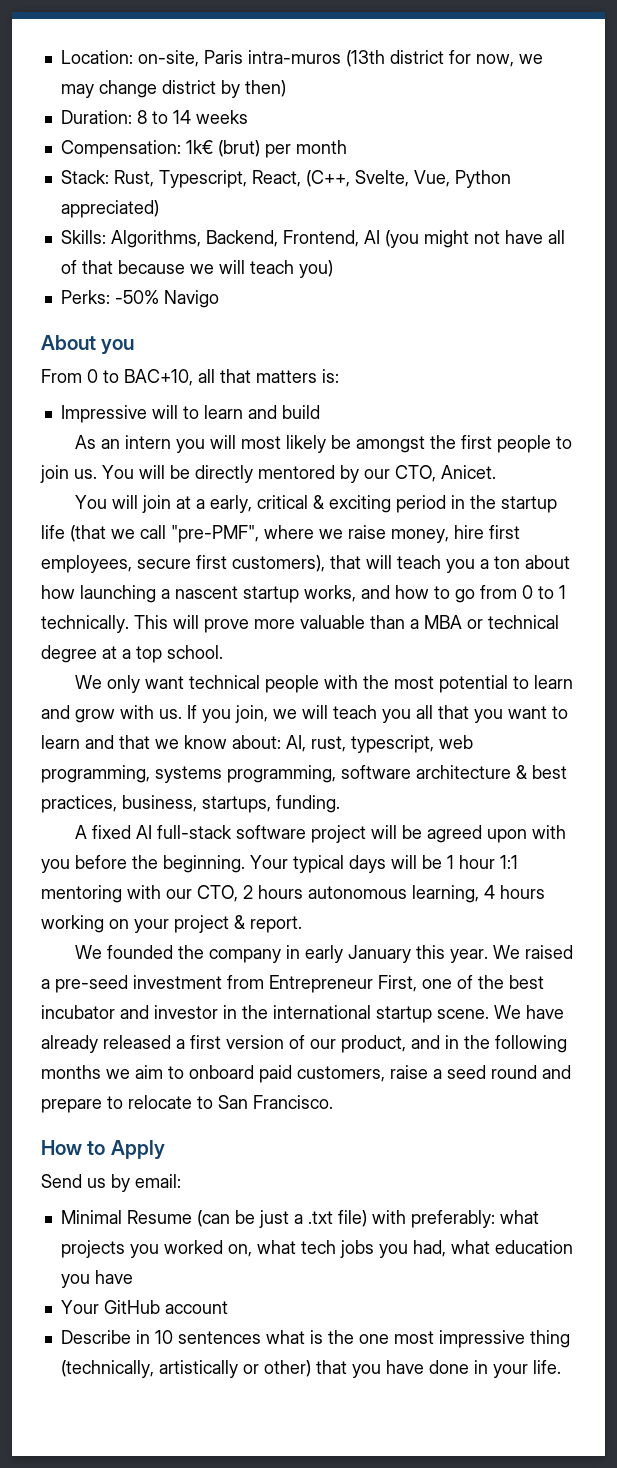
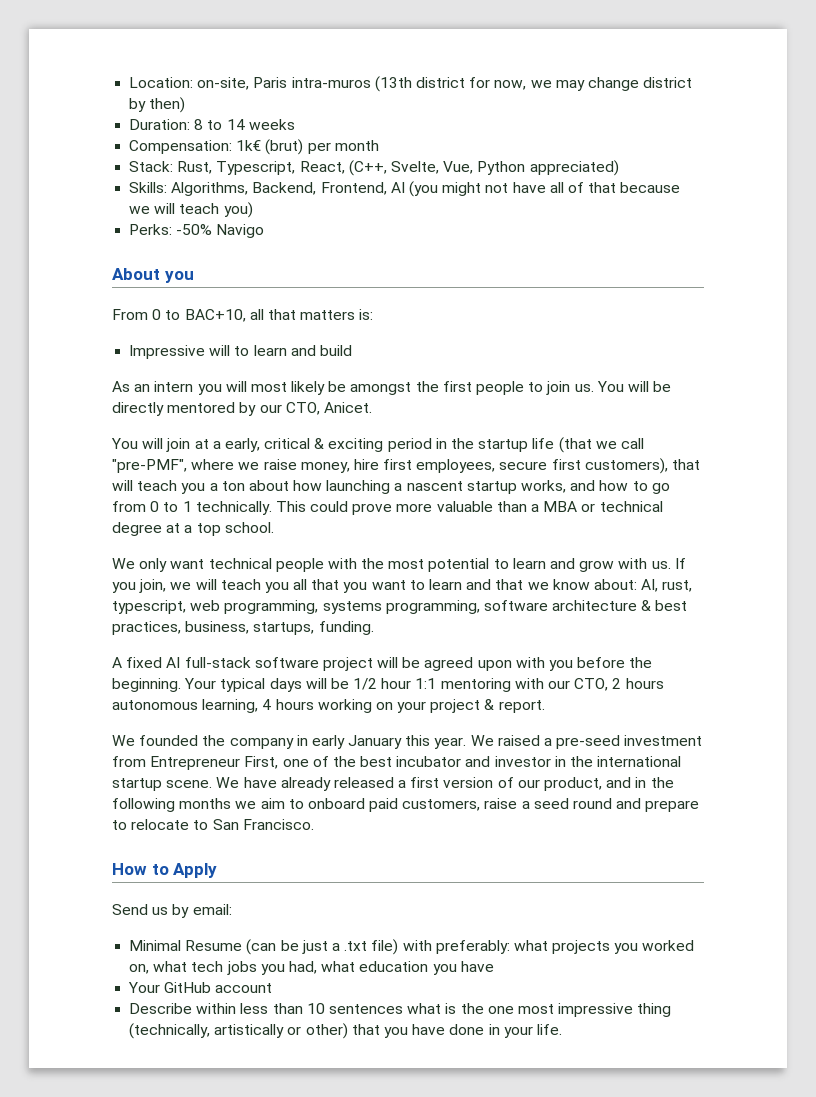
- This will prove more valuable than a MBA or technical degree at a top school.
+ This could prove more valuable than a MBA or technical degree at a top school.
- Your typical days will be 1 hour 1:1 mentoring with our CTO, 2 hours autonomous learning, 4 hours working on your project & report.
+ Your typical days will be 1/2 hour 1:1 mentoring with our CTO, 2 hours autonomous learning, 4 hours working on your project & report.
- Describe in 10 sentences what is the one most impressive thing (technically, artistically or other) that you have done in your life.
+ Describe within less than 10 sentences what is the one most impressive thing (technically, artistically or other) that you have done in your life.

